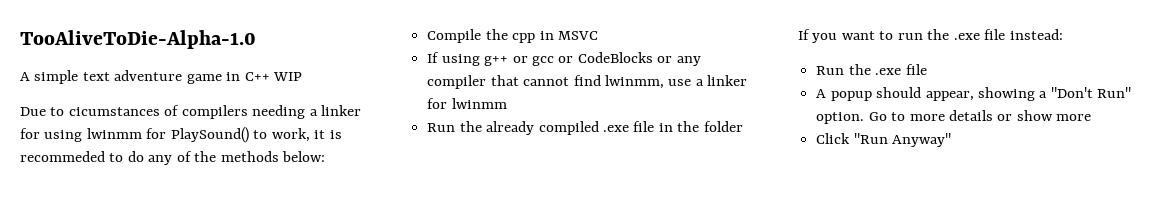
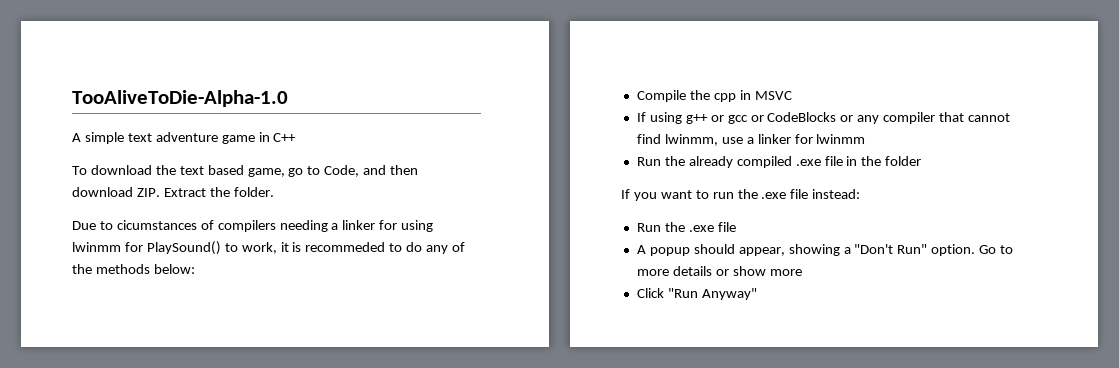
- A simple text adventure game in C++ WIP
+ A simple text adventure game in C++
+ To download the text based game, go to Code, and then download ZIP. Extract the folder.

